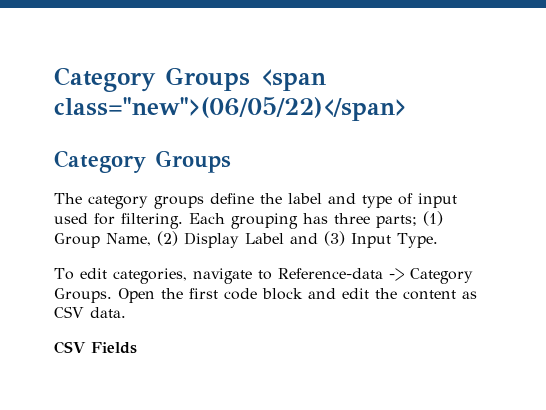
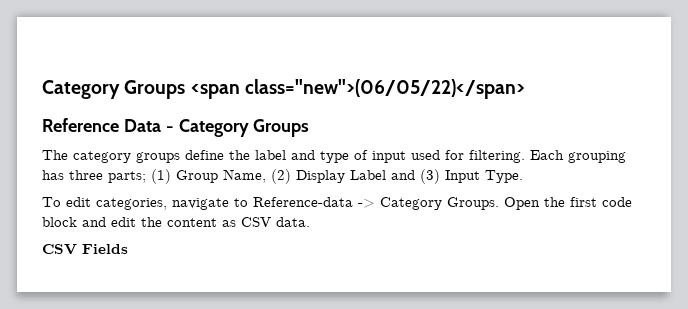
  Category Groups <span class="new">(06/05/22)</span>
- Category Groups
+ Reference Data - Category Groups

